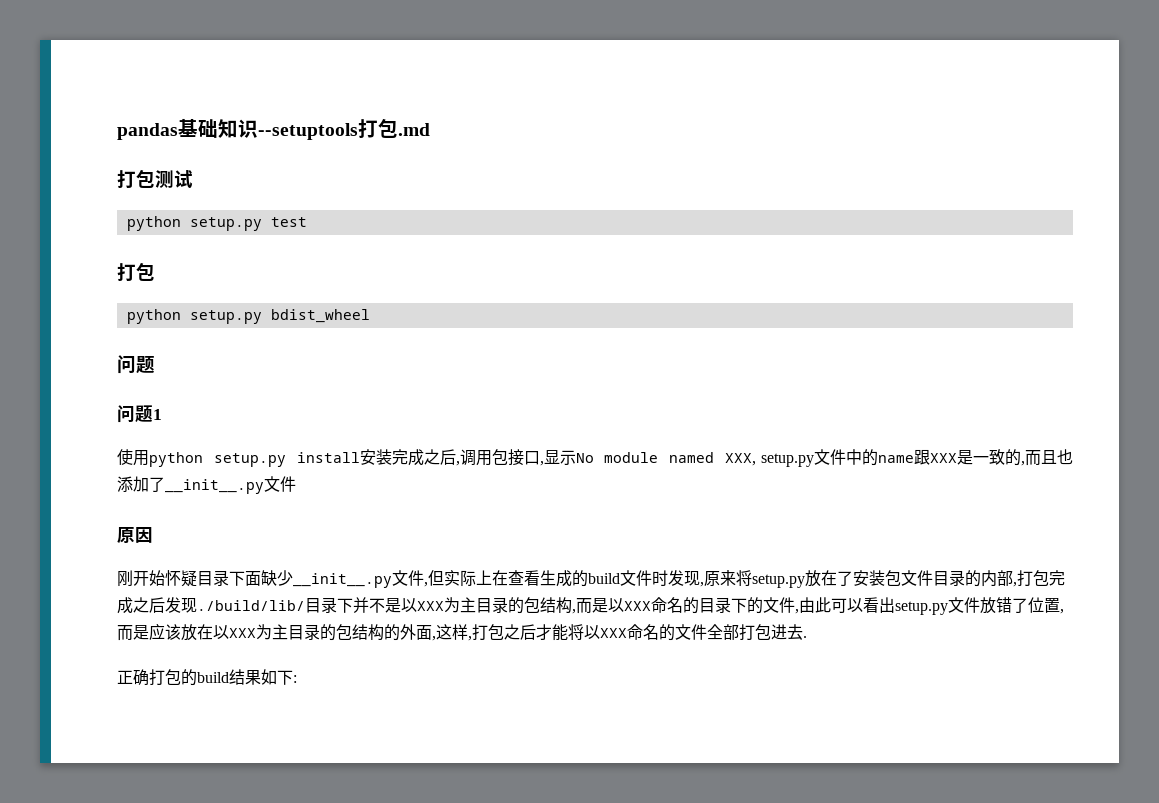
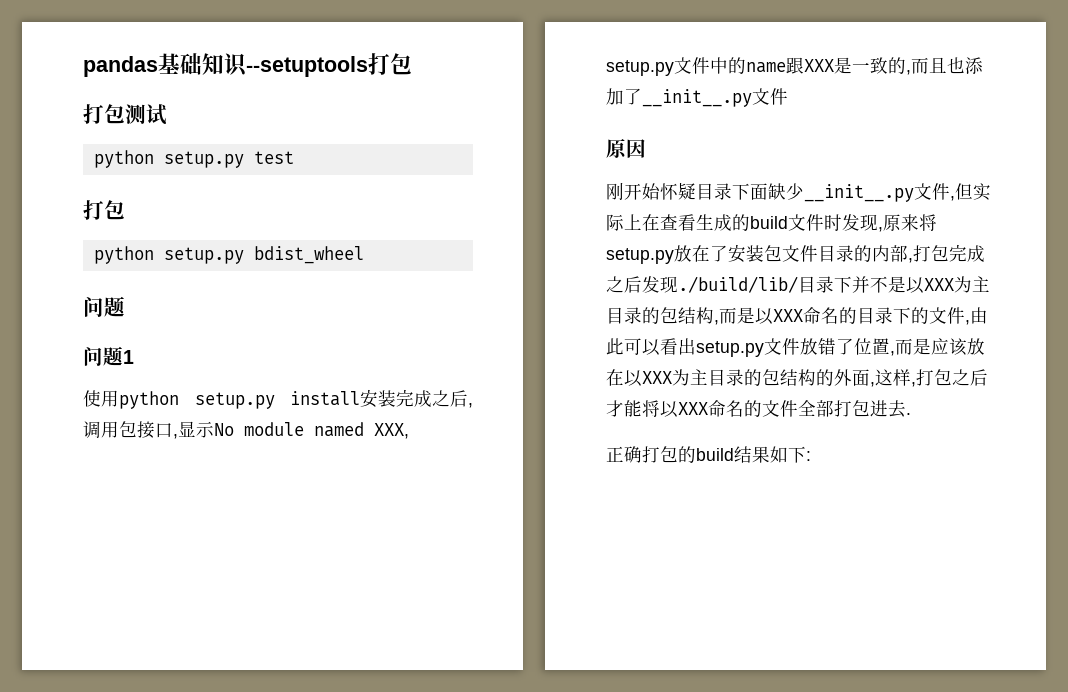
- pandas基础知识--setuptools打包.md
+ pandas基础知识--setuptools打包

